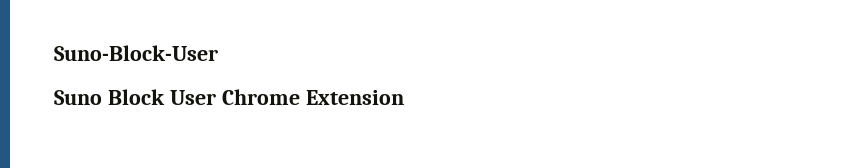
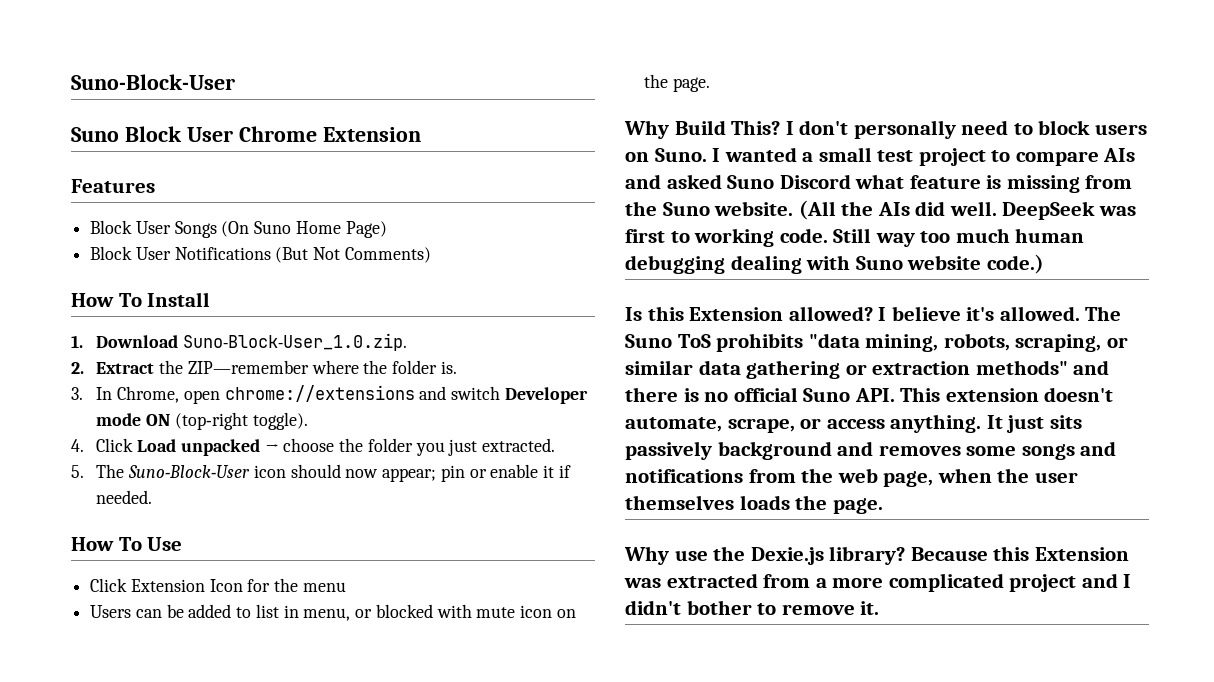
+ Features
+ Block User Songs (On Suno Home Page)
+ Block User Notifications (But Not Comments)
+ How To Install
+ 1. Download Suno‑Block‑User_1.0.zip.
+ 2. Extract the ZIP—remember where the folder is.
+ 3. In Chrome, open chrome://extensions and switch Developer mode ON (top‑right toggle).
+ 4. Click Load unpacked → choose the folder you just extracted.
+ 5. The Suno‑Block‑User icon should now appear; pin or enable it if needed.
+ How To Use
+ Click Extension Icon for the menu
+ Users can be added to list in menu, or blocked with mute icon on the page.
+ Why Build This? I don't personally need to block users on Suno. I wanted a small test project to compare AIs and asked Suno Discord what feature is missing from the Suno website. (All the AIs did well. DeepSeek was first to working code. Still way too much human debugging dealing with Suno website code.)
+ Is this Extension allowed? I believe it's allowed. The Suno ToS prohibits "data mining, robots, scraping, or similar data gathering or extraction methods" and there is no official Suno API. This extension doesn't automate, scrape, or access anything. It just sits passively background and removes some songs and notifications from the web page, when the user themselves loads the page.
+ Why use the Dexie.js library? Because this Extension was extracted from a more complicated project and I didn't bother to remove it.

